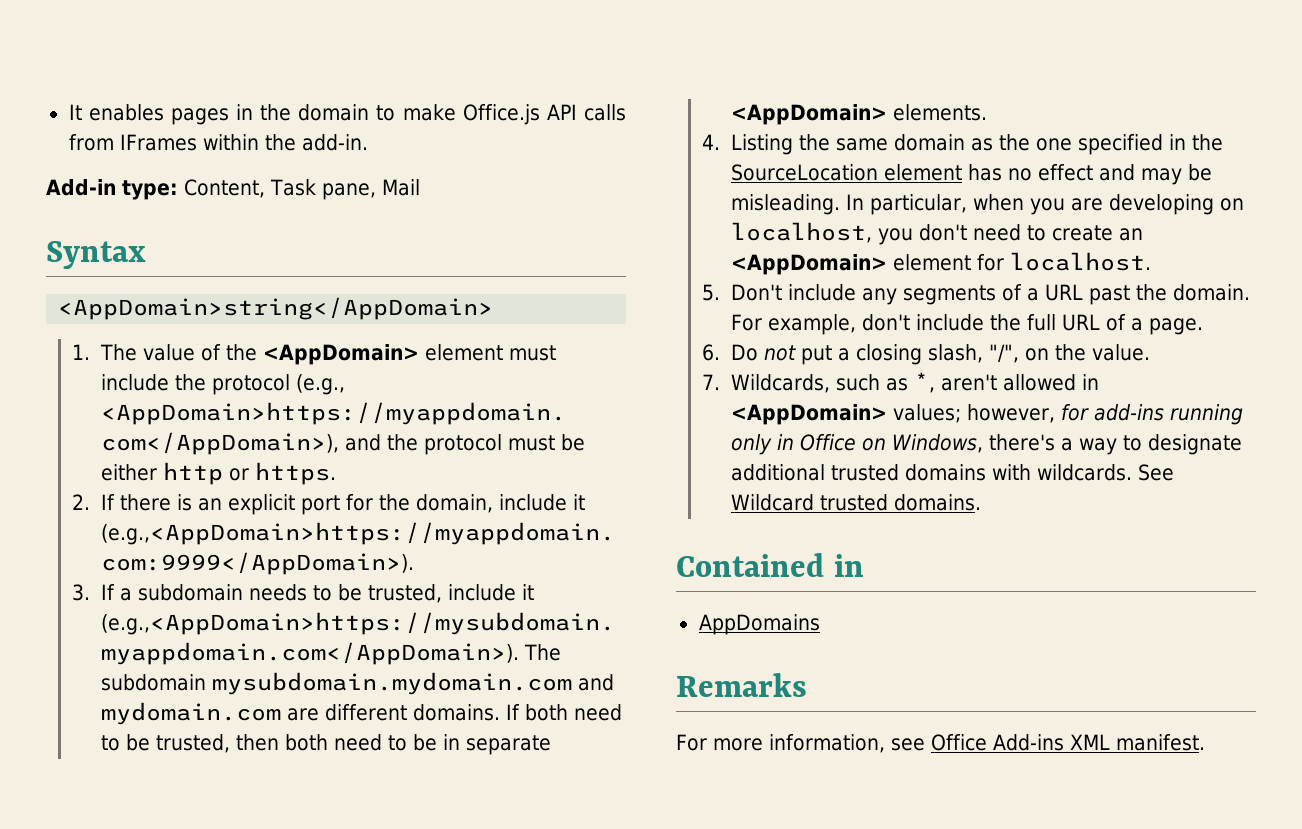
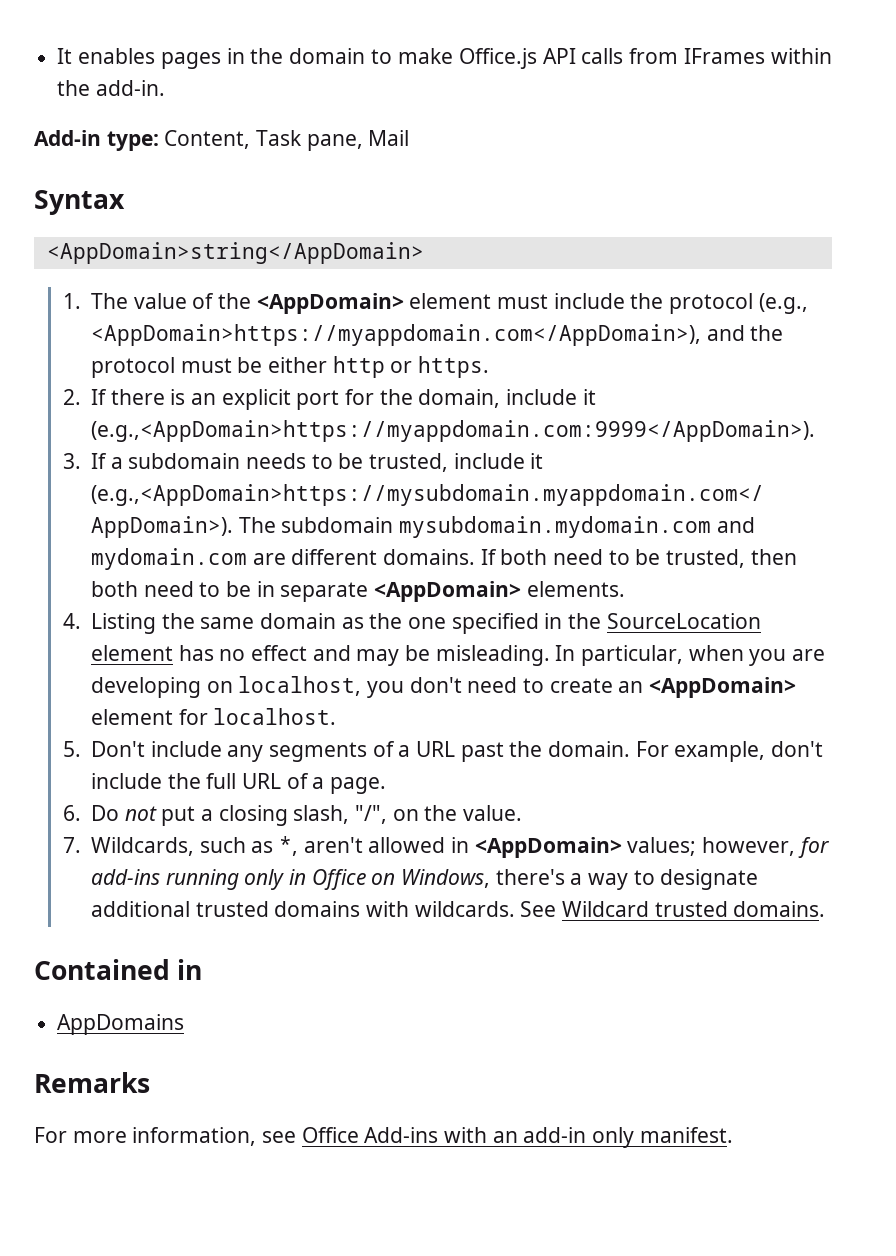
- For more information, see Office Add-ins XML manifest.
+ For more information, see Office Add-ins with an add-in only manifest.

